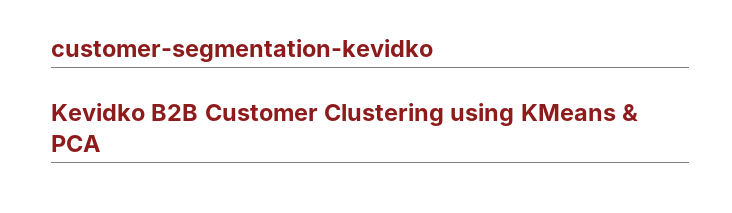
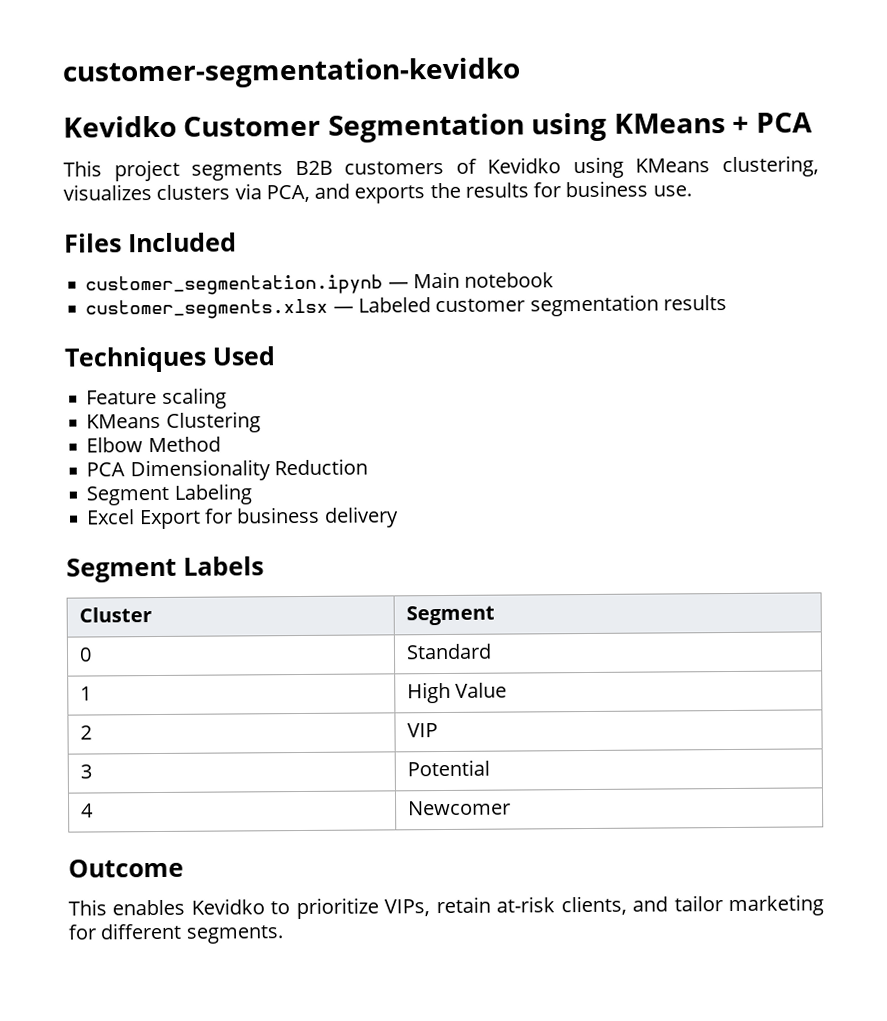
- Kevidko B2B Customer Clustering using KMeans & PCA
+ Kevidko Customer Segmentation using KMeans + PCA
+ This project segments B2B customers of Kevidko using KMeans clustering, visualizes clusters via PCA, and exports the results for business use.
+ Files Included
+ customer_segmentation.ipynb — Main notebook
+ customer_segments.xlsx — Labeled customer segmentation results
+ Techniques Used
+ Feature scaling
+ KMeans Clustering
+ Elbow Method
+ PCA Dimensionality Reduction
+ Segment Labeling
+ Excel Export for business delivery
+ Segment Labels
+ Cluster | Segment
+ 0 | Standard
+ 1 | High Value
+ 2 | VIP
+ 3 | Potential
+ 4 | Newcomer
+ Outcome
+ This enables Kevidko to prioritize VIPs, retain at-risk clients, and tailor marketing for different segments.

